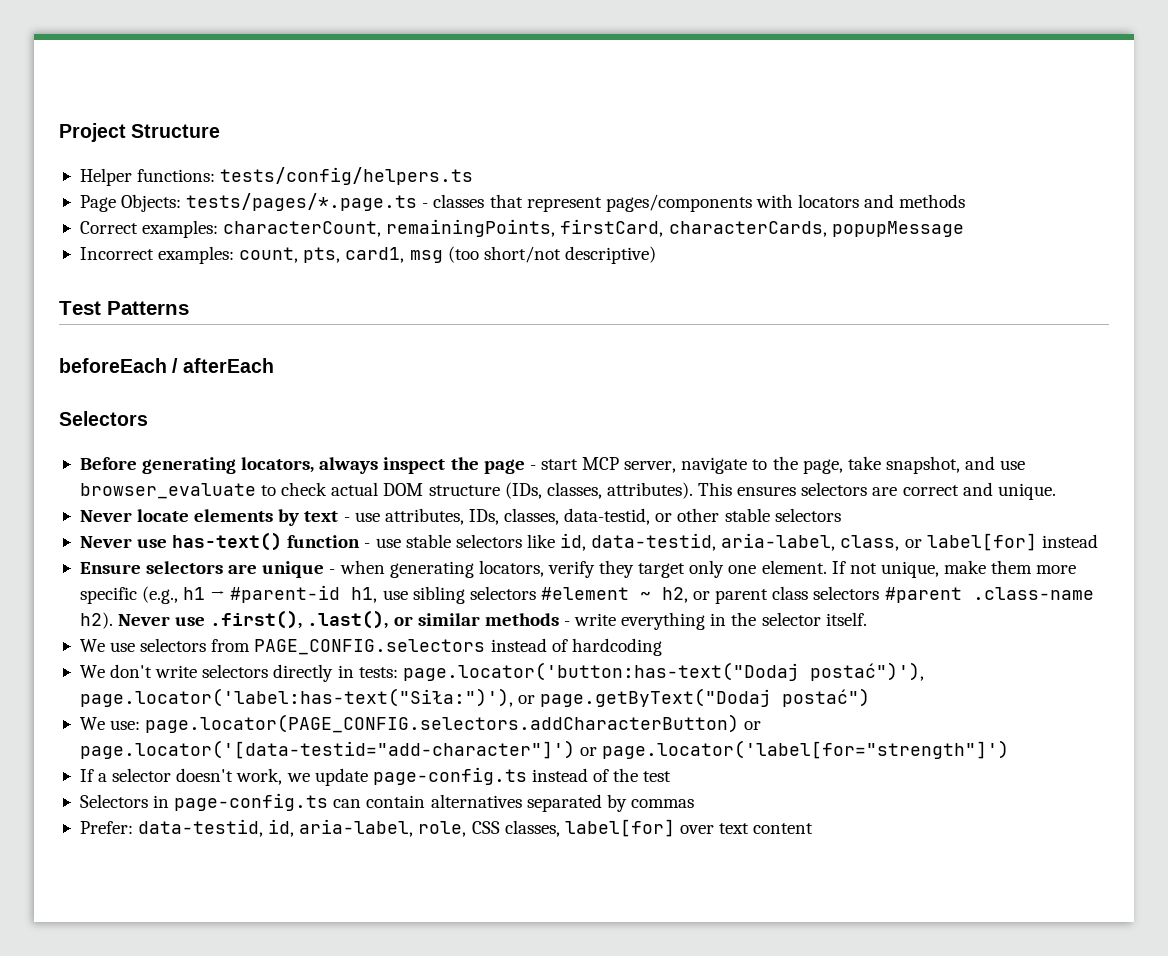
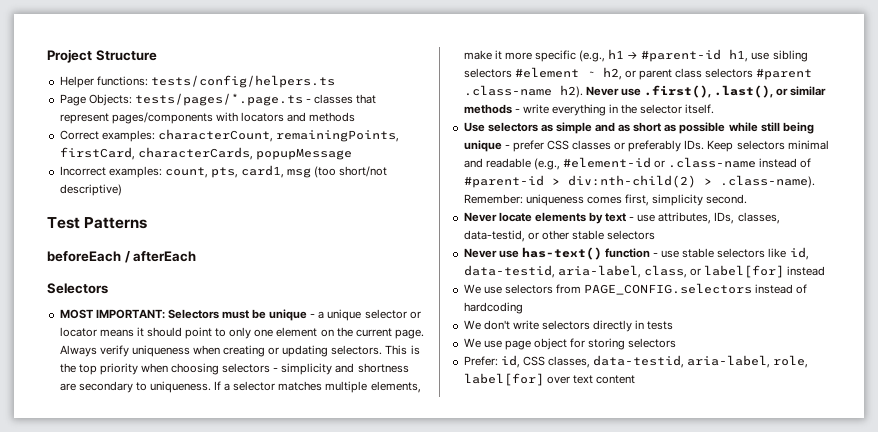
- Before generating locators, always inspect the page - start MCP server, navigate to the page, take snapshot, and use browser_evaluate to check actual DOM structure (IDs, classes, attributes). This ensures selectors are correct and unique.
- Never locate elements by text - use attributes, IDs, classes, data-testid, or other stable selectors
- Never use has-text() function - use stable selectors like id, data-testid, aria-label, class, or label[for] instead
- Ensure selectors are unique - when generating locators, verify they target only one element. If not unique, make them more specific (e.g., h1 → #parent-id h1, use sibling selectors #element ~ h2, or parent class selectors #parent .class-name h2).
+ MOST IMPORTANT: Selectors must be unique - a unique selector or locator means it should point to only one element on the current page. Always verify uniqueness when creating or updating selectors. This is the top priority when choosing selectors - simplicity and shortness are secondary to uniqueness. If a selector matches multiple elements, make it more specific (e.g., h1 → #parent-id h1, use sibling selectors #element ~ h2, or parent class selectors #parent .class-name h2).
+ Use selectors as simple and as short as possible while still being unique - prefer CSS classes or preferably IDs. Keep selectors minimal and readable (e.g., #element-id or .class-name instead of #parent-id > div:nth-child(2) > .class-name). Remember: uniqueness comes first, simplicity second.
+ Never locate elements by text - use attributes, IDs, classes, data-testid, or other stable selectors
+ Never use has-text() function - use stable selectors like id, data-testid, aria-label, class, or label[for] instead
- We don't write selectors directly in tests: page.locator('button:has-text("Dodaj postać")'), page.locator('label:has-text("Siła:")'), or page.getByText("Dodaj postać")
- We use: page.locator(PAGE_CONFIG.selectors.addCharacterButton) or page.locator('[data-testid="add-character"]') or page.locator('label[for="strength"]')
- If a selector doesn't work, we update page-config.ts instead of the test
- Selectors in page-config.ts can contain alternatives separated by commas
- Prefer: data-testid, id, aria-label, role, CSS classes, label[for] over text content
+ We don't write selectors directly in tests
+ We use page object for storing selectors
+ Prefer: id, CSS classes, data-testid, aria-label, role, label[for] over text content

